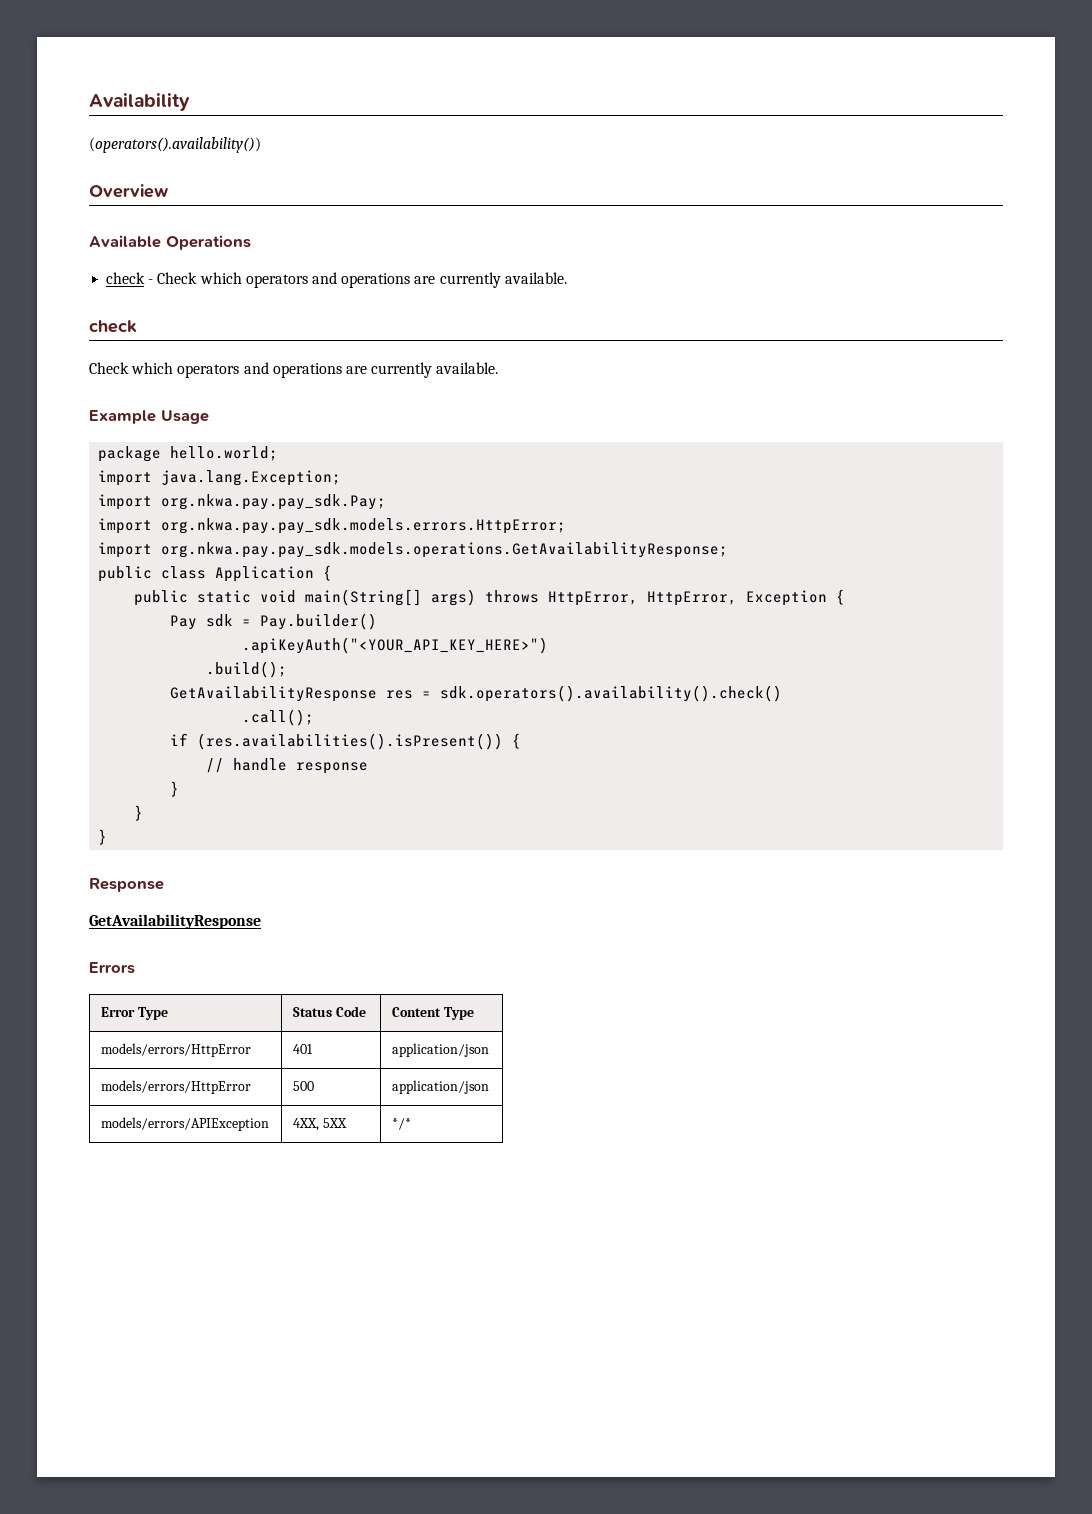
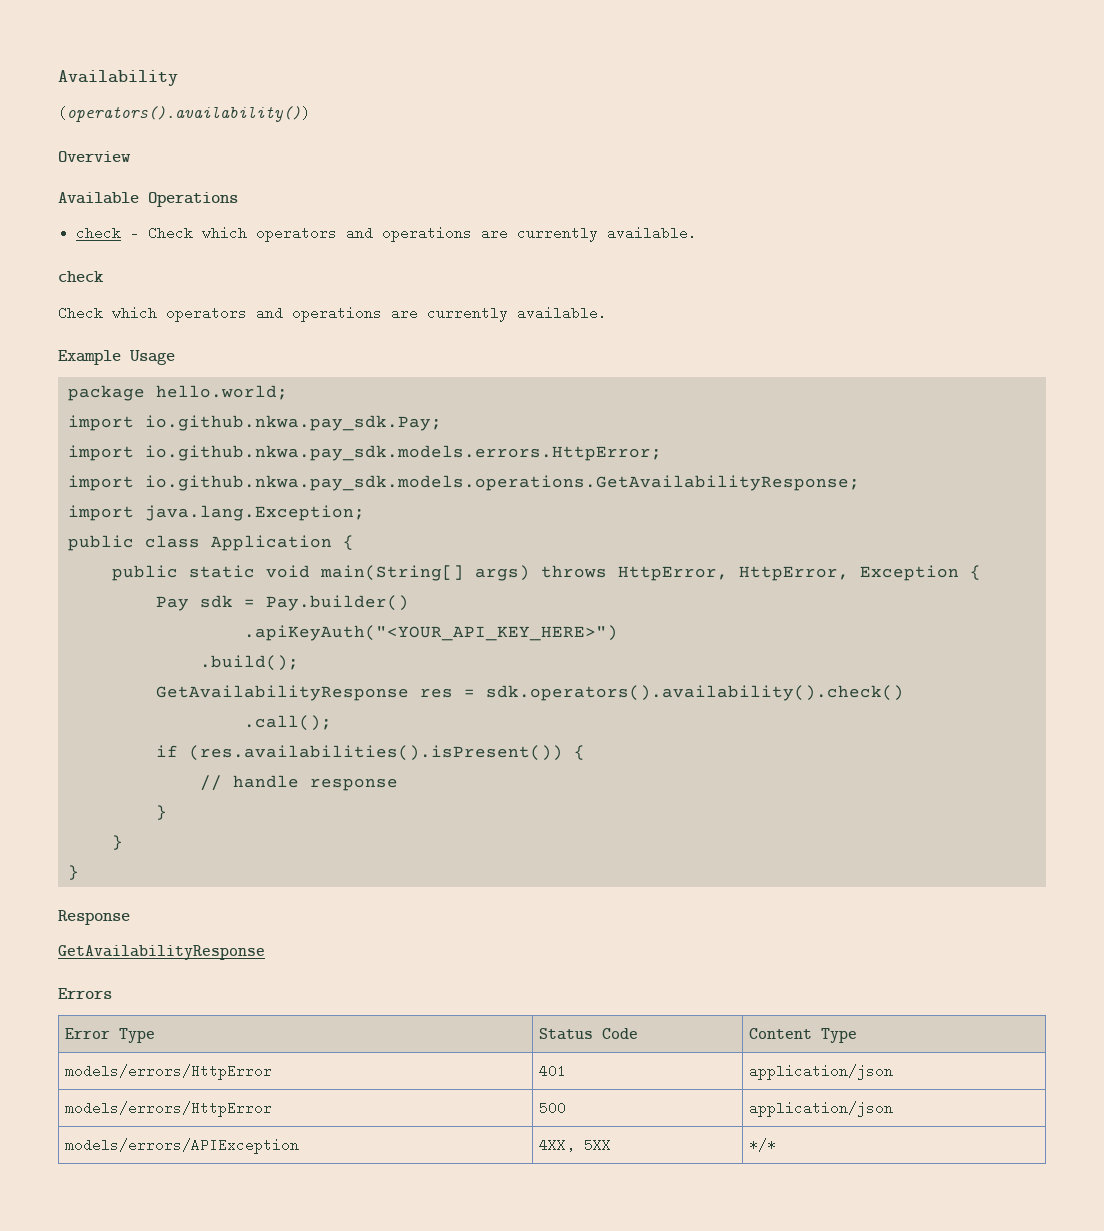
+ import io.github.nkwa.pay_sdk.Pay;
+ import io.github.nkwa.pay_sdk.models.errors.HttpError;
+ import io.github.nkwa.pay_sdk.models.operations.GetAvailabilityResponse;
  import java.lang.Exception;
- import org.nkwa.pay.pay_sdk.Pay;
- import org.nkwa.pay.pay_sdk.models.errors.HttpError;
- import org.nkwa.pay.pay_sdk.models.operations.GetAvailabilityResponse;

